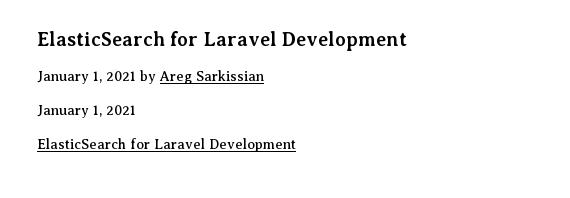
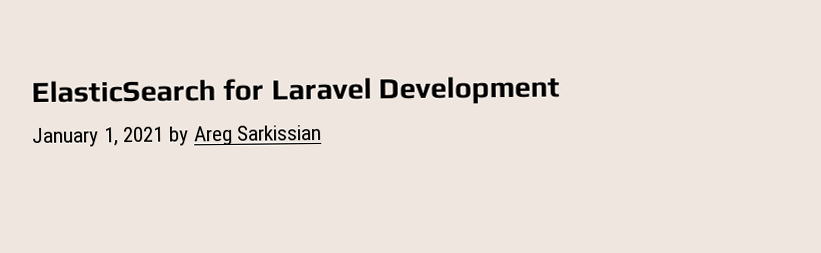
  January 1, 2021 by Areg Sarkissian
- January 1, 2021
- ElasticSearch for Laravel Development

